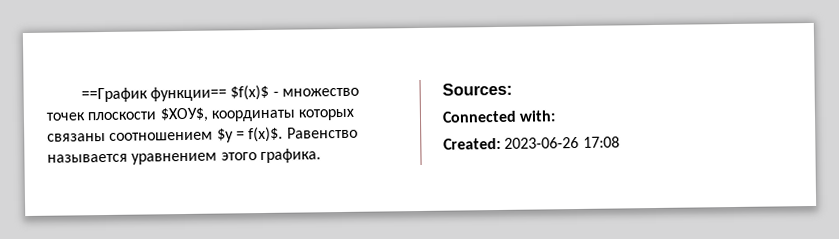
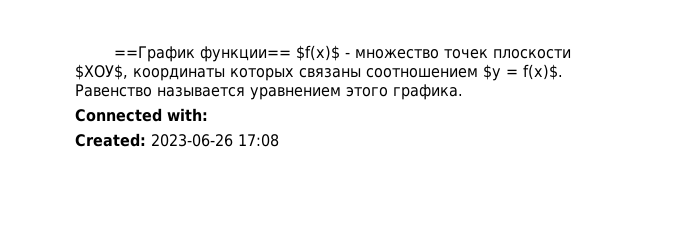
- Sources:

